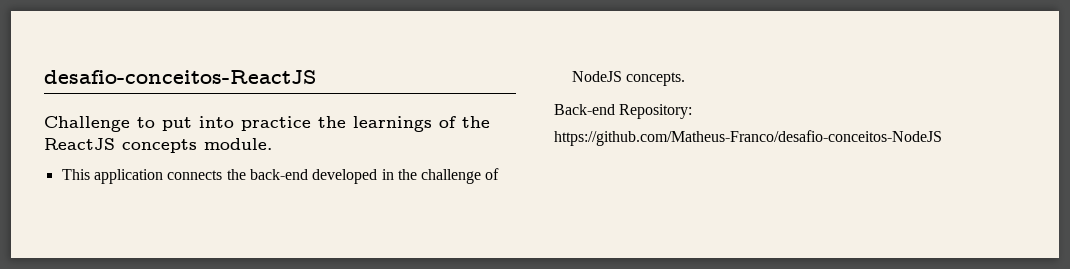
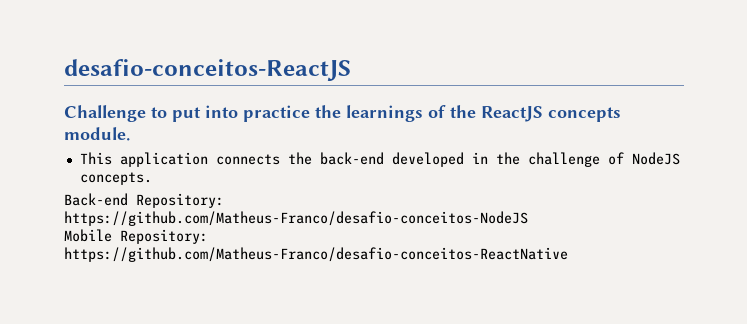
+ Mobile Repository: https://github.com/Matheus-Franco/desafio-conceitos-ReactNative

